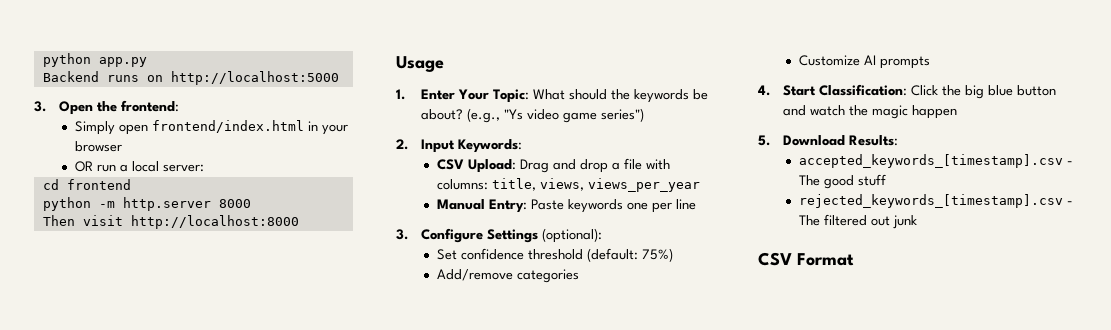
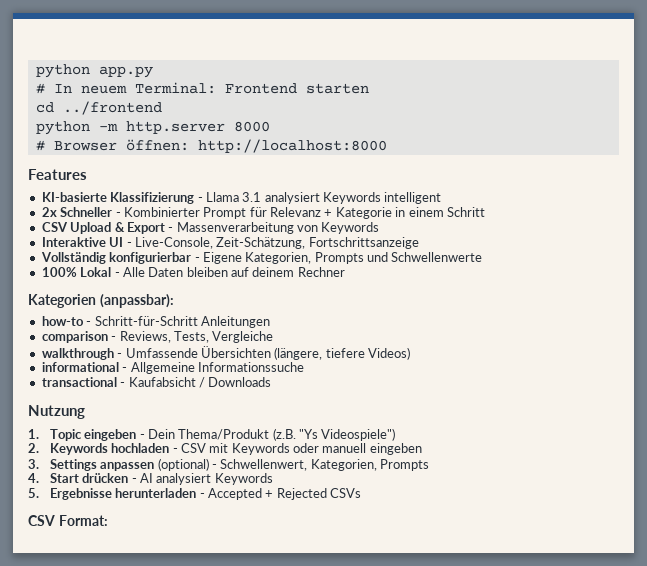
- Backend runs on http://localhost:5000
- 3. Open the frontend:
- Simply open frontend/index.html in your browser
- OR run a local server:
+ # In neuem Terminal: Frontend starten
- cd frontend
+ cd ../frontend
- Then visit http://localhost:8000
- Usage
- 1. Enter Your Topic: What should the keywords be about? (e.g., "Ys video game series")
- 2. Input Keywords:
- CSV Upload: Drag and drop a file with columns: title, views, views_per_year
- Manual Entry: Paste keywords one per line
- 3. Configure Settings (optional):
- Set confidence threshold (default: 75%)
- Add/remove categories
- Customize AI prompts
- 4. Start Classification: Click the big blue button and watch the magic happen
- 5. Download Results:
- accepted_keywords_[timestamp].csv - The good stuff
- rejected_keywords_[timestamp].csv - The filtered out junk
- CSV Format
+ # Browser öffnen: http://localhost:8000
+ Features
+ KI-basierte Klassifizierung - Llama 3.1 analysiert Keywords intelligent
+ 2x Schneller - Kombinierter Prompt für Relevanz + Kategorie in einem Schritt
+ CSV Upload & Export - Massenverarbeitung von Keywords
+ Interaktive UI - Live-Console, Zeit-Schätzung, Fortschrittsanzeige
+ Vollständig konfigurierbar - Eigene Kategorien, Prompts und Schwellenwerte
+ 100% Lokal - Alle Daten bleiben auf deinem Rechner
+ Kategorien (anpassbar):
+ how-to - Schritt-für-Schritt Anleitungen
+ comparison - Reviews, Tests, Vergleiche
+ walkthrough - Umfassende Übersichten (längere, tiefere Videos)
+ informational - Allgemeine Informationssuche
+ transactional - Kaufabsicht / Downloads
+ Nutzung
+ 1. Topic eingeben - Dein Thema/Produkt (z.B. "Ys Videospiele")
+ 2. Keywords hochladen - CSV mit Keywords oder manuell eingeben
+ 3. Settings anpassen (optional) - Schwellenwert, Kategorien, Prompts
+ 4. Start drücken - AI analysiert Keywords
+ 5. Ergebnisse herunterladen - Accepted + Rejected CSVs
+ CSV Format:

